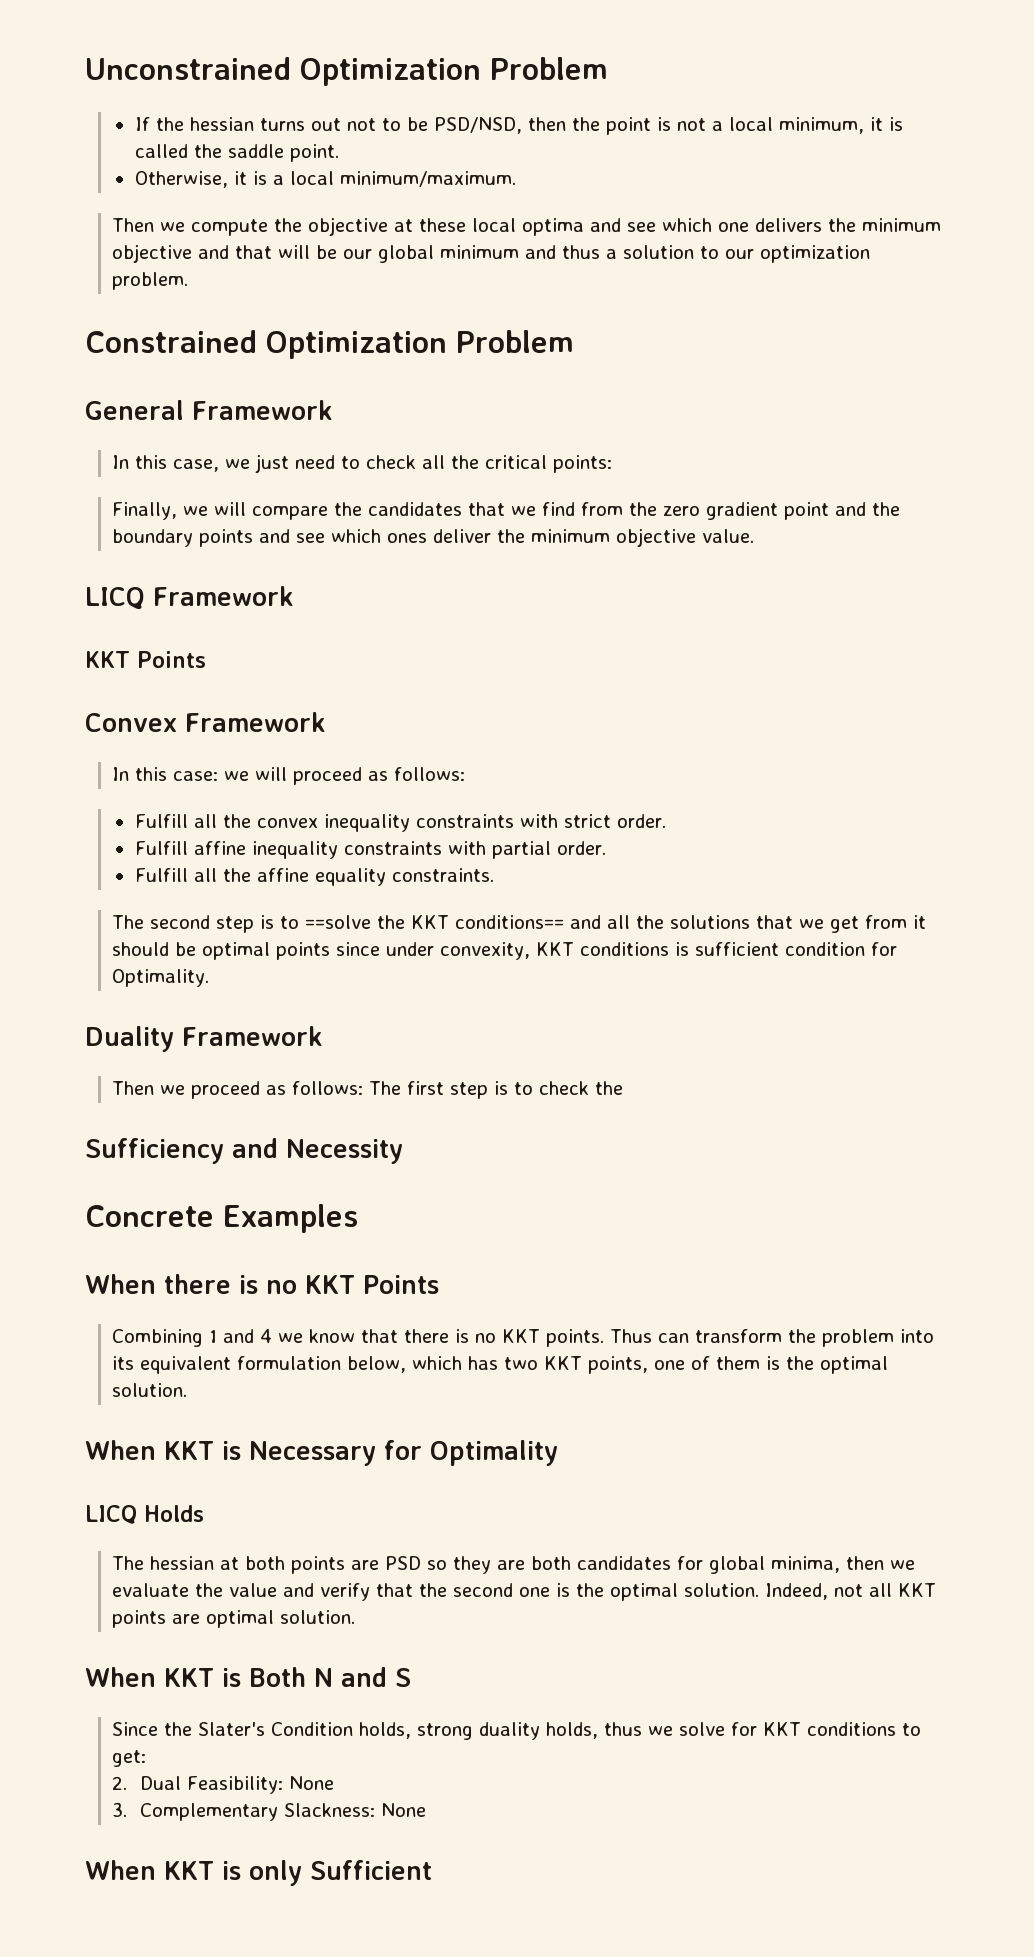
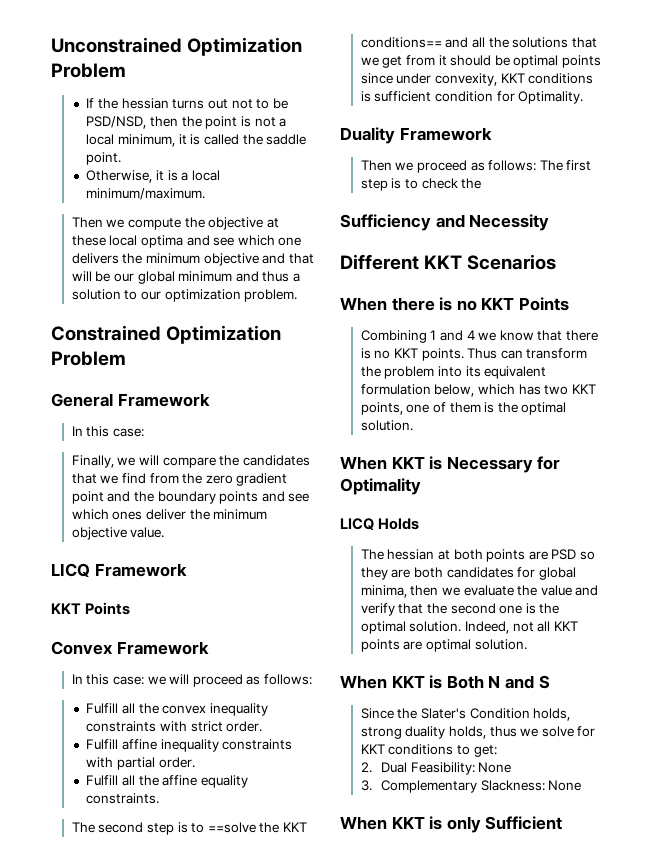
  General Framework
- In this case, we just need to check all the critical points:
+ In this case:
- Concrete Examples
+ Different KKT Scenarios

